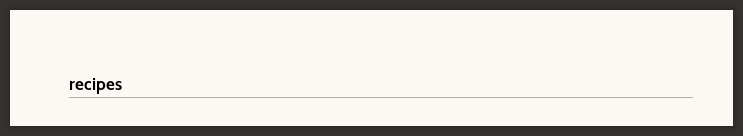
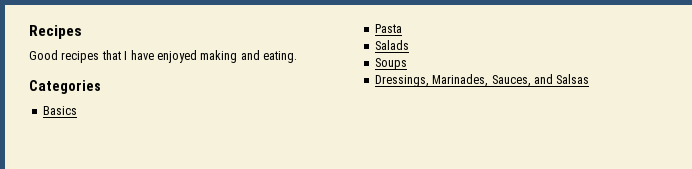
- recipes
+ Recipes
+ Good recipes that I have enjoyed making and eating.
+ Categories
+ Basics
+ Pasta
+ Salads
+ Soups
+ Dressings, Marinades, Sauces, and Salsas

